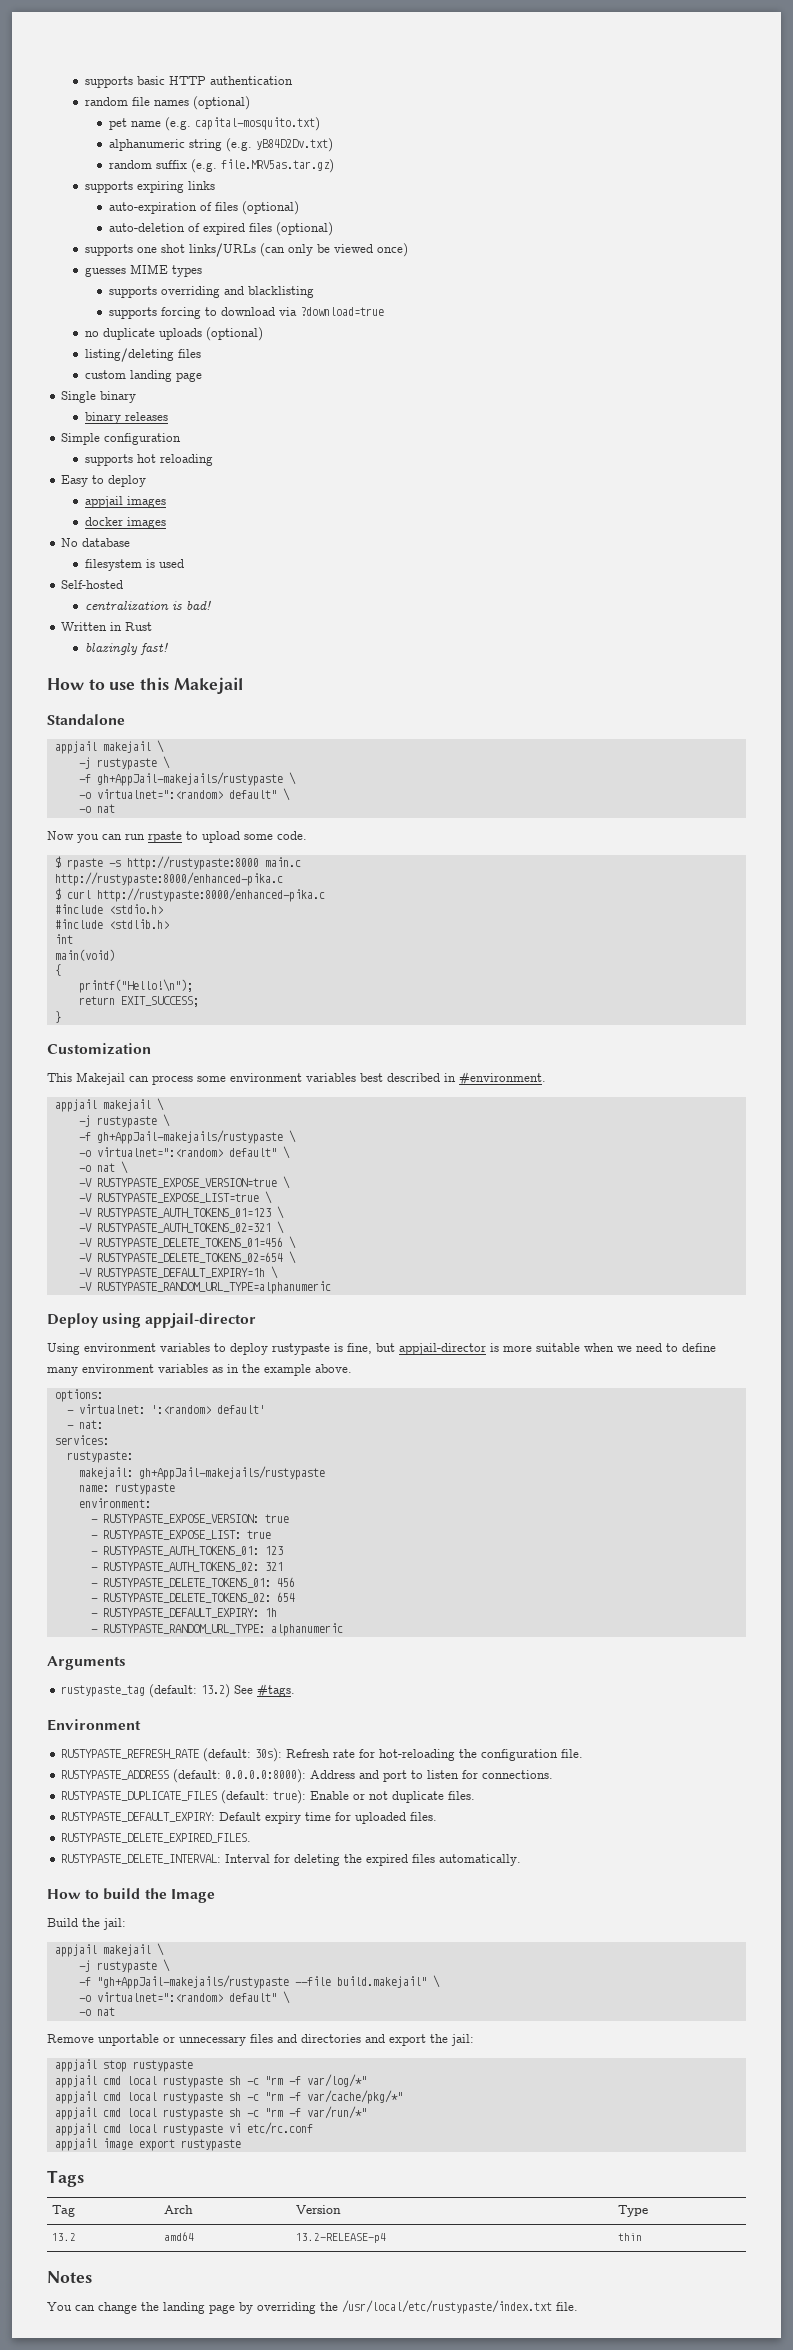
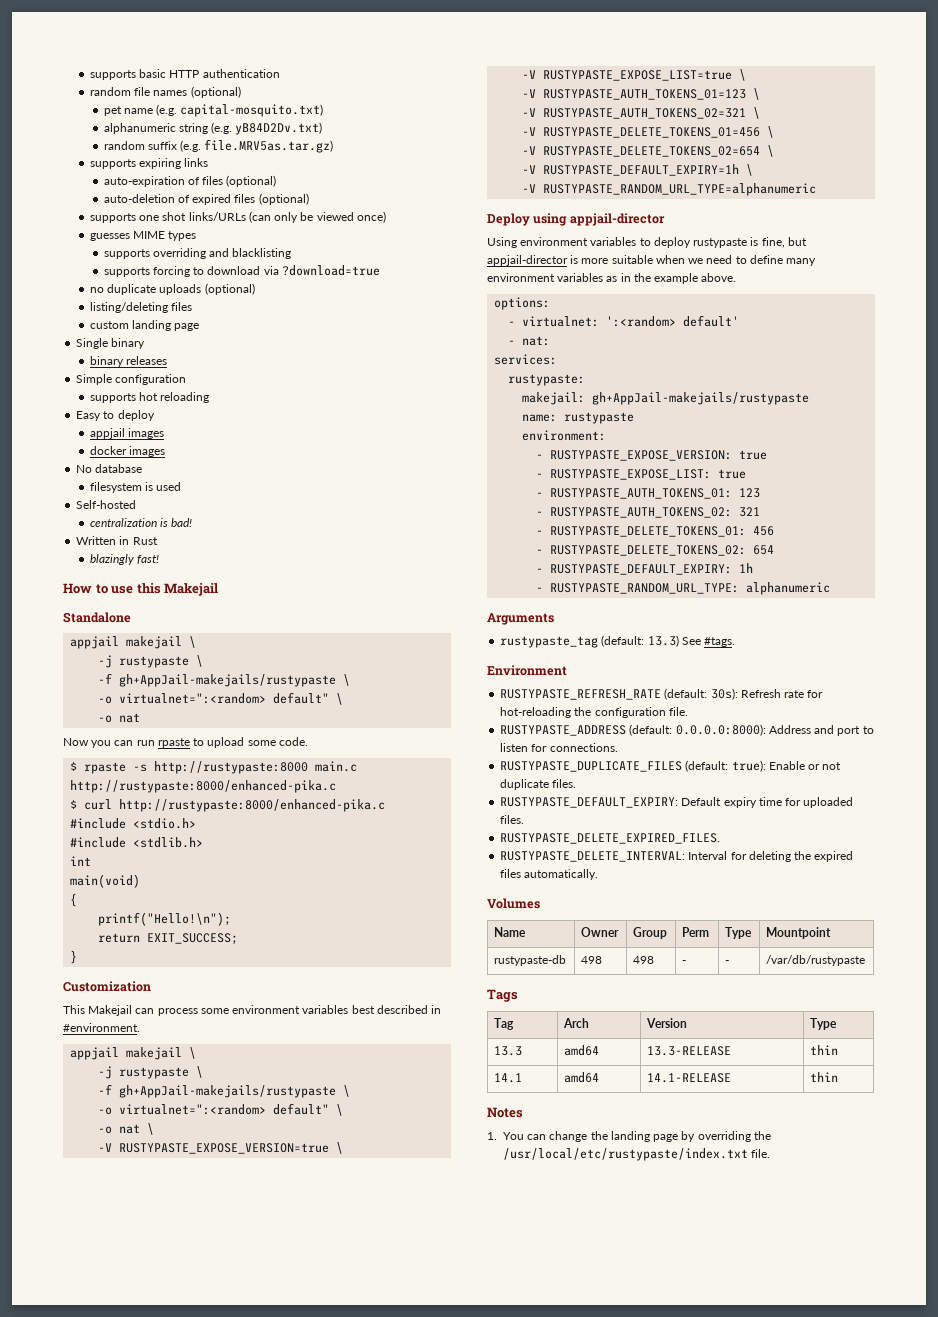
- rustypaste_tag (default: 13.2) See #tags.
+ rustypaste_tag (default: 13.3) See #tags.
- How to build the Image
- Build the jail:
- appjail makejail \
- -j rustypaste \
- -f "gh+AppJail-makejails/rustypaste --file build.makejail" \
- -o virtualnet=":<random> default" \
- -o nat
- Remove unportable or unnecessary files and directories and export the jail:
- appjail stop rustypaste
- appjail cmd local rustypaste sh -c "rm -f var/log/*"
- appjail cmd local rustypaste sh -c "rm -f var/cache/pkg/*"
- appjail cmd local rustypaste sh -c "rm -f var/run/*"
- appjail cmd local rustypaste vi etc/rc.conf
- appjail image export rustypaste
+ Volumes
+ Name | Owner | Group | Perm | Type | Mountpoint
+ rustypaste-db | 498 | 498 | - | - | /var/db/rustypaste
- 13.2 | amd64 | 13.2-RELEASE-p4 | thin
+ 13.3 | amd64 | 13.3-RELEASE | thin
+ 14.1 | amd64 | 14.1-RELEASE | thin
- You can change the landing page by overriding the /usr/local/etc/rustypaste/index.txt file.
+ 1. You can change the landing page by overriding the /usr/local/etc/rustypaste/index.txt file.

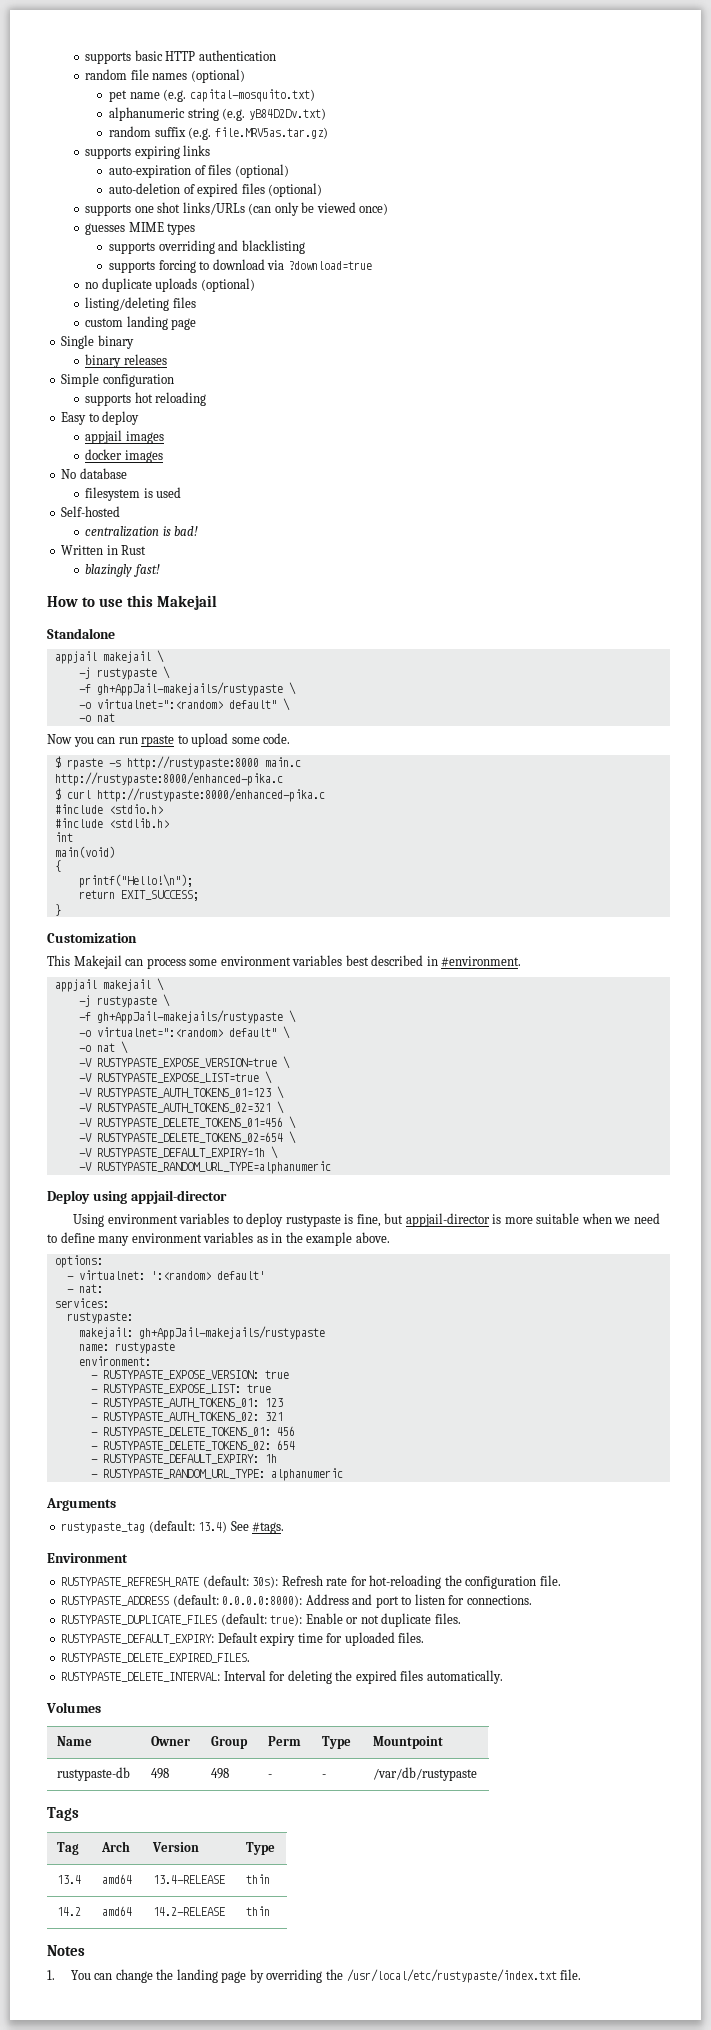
- rustypaste_tag (default: 13.3) See #tags.
+ rustypaste_tag (default: 13.4) See #tags.
- 13.3 | amd64 | 13.3-RELEASE | thin
- 14.1 | amd64 | 14.1-RELEASE | thin
+ 13.4 | amd64 | 13.4-RELEASE | thin
+ 14.2 | amd64 | 14.2-RELEASE | thin

